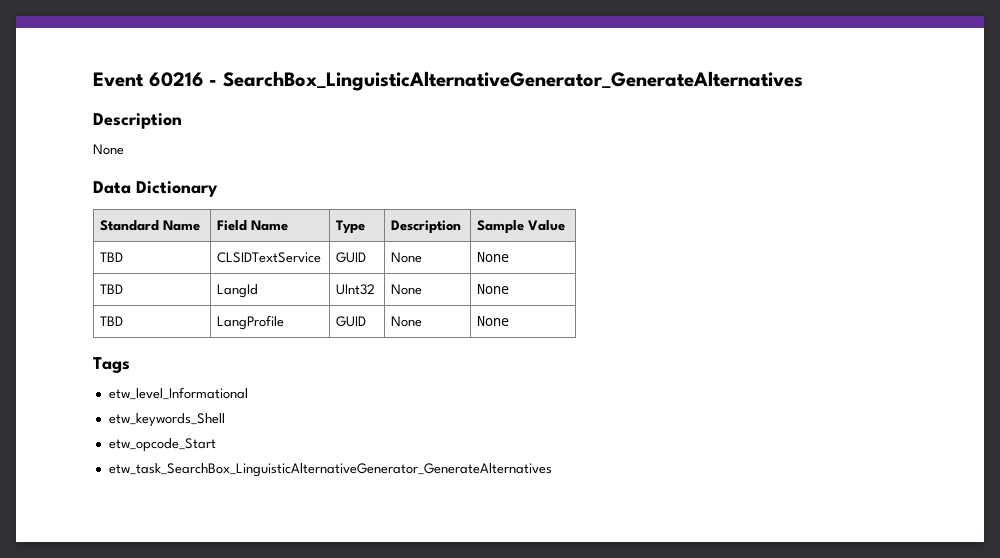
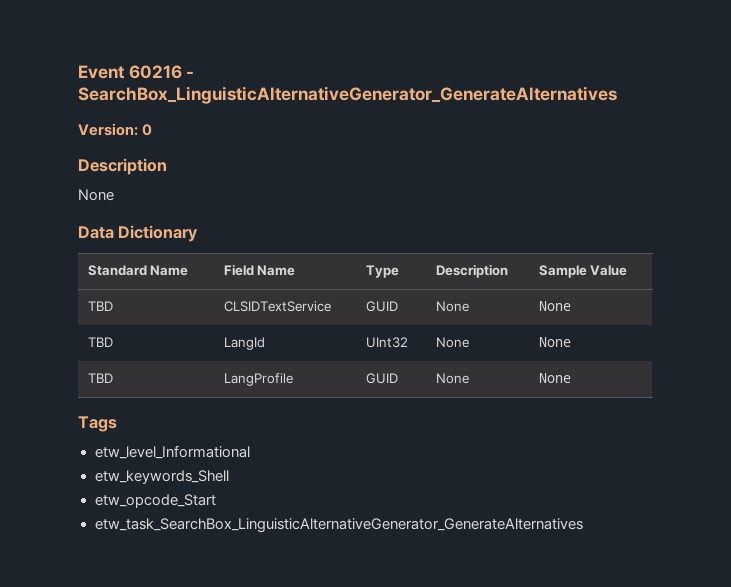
+ Version: 0

